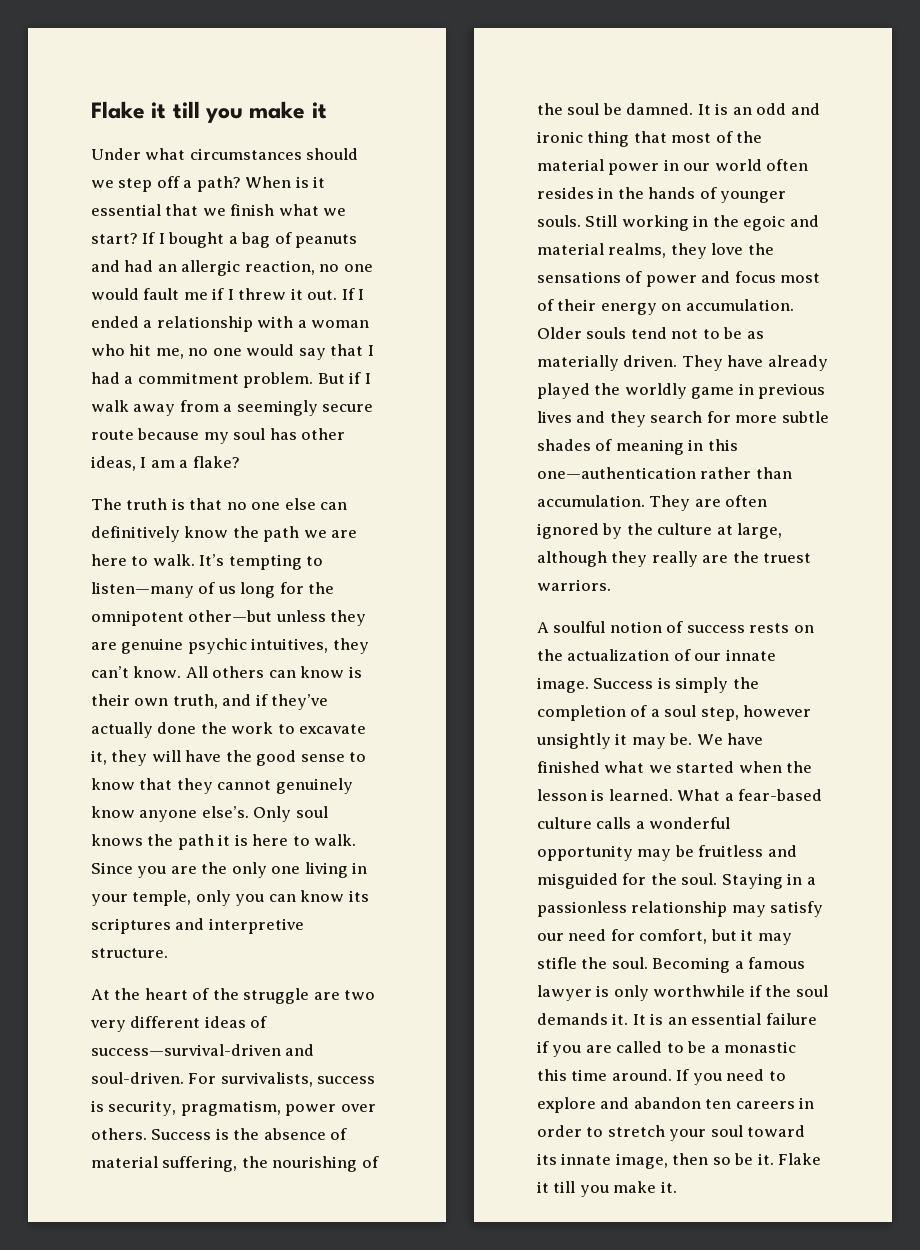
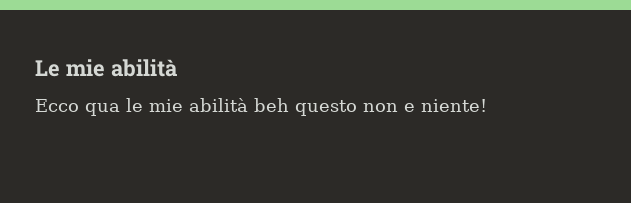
- Flake it till you make it
- Under what circumstances should we step off a path? When is it essential that we finish what we start? If I bought a bag of peanuts and had an allergic reaction, no one would fault me if I threw it out. If I ended a relationship with a woman who hit me, no one would say that I had a commitment problem. But if I walk away from a seemingly secure route because my soul has other ideas, I am a flake?
- The truth is that no one else can definitively know the path we are here to walk. It’s tempting to listen—many of us long for the omnipotent other—but unless they are genuine psychic intuitives, they can’t know. All others can know is their own truth, and if they’ve actually done the work to excavate it, they will have the good sense to know that they cannot genuinely know anyone else’s. Only soul knows the path it is here to walk. Since you are the only one living in your temple, only you can know its scriptures and interpretive structure.
- At the heart of the struggle are two very different ideas of success—survival-driven and soul-driven. For survivalists, success is security, pragmatism, power over others. Success is the absence of material suffering, the nourishing of the soul be damned. It is an odd and ironic thing that most of the material power in our world often resides in the hands of younger souls. Still working in the egoic and material realms, they love the sensations of power and focus most of their energy on accumulation. Older souls tend not to be as materially driven. They have already played the worldly game in previous lives and they search for more subtle shades of meaning in this one—authentication rather than accumulation. They are often ignored by the culture at large, although they really are the truest warriors.
- A soulful notion of success rests on the actualization of our innate image. Success is simply the completion of a soul step, however unsightly it may be. We have finished what we started when the lesson is learned. What a fear-based culture calls a wonderful opportunity may be fruitless and misguided for the soul. Staying in a passionless relationship may satisfy our need for comfort, but it may stifle the soul. Becoming a famous lawyer is only worthwhile if the soul demands it. It is an essential failure if you are called to be a monastic this time around. If you need to explore and abandon ten careers in order to stretch your soul toward its innate image, then so be it. Flake it till you make it.
+ Le mie abilità
+ Ecco qua le mie abilità beh questo non e niente!

